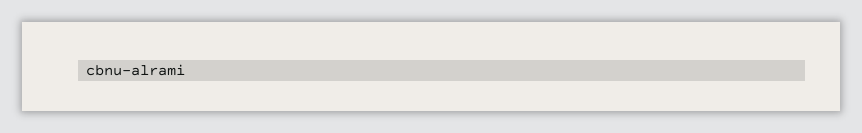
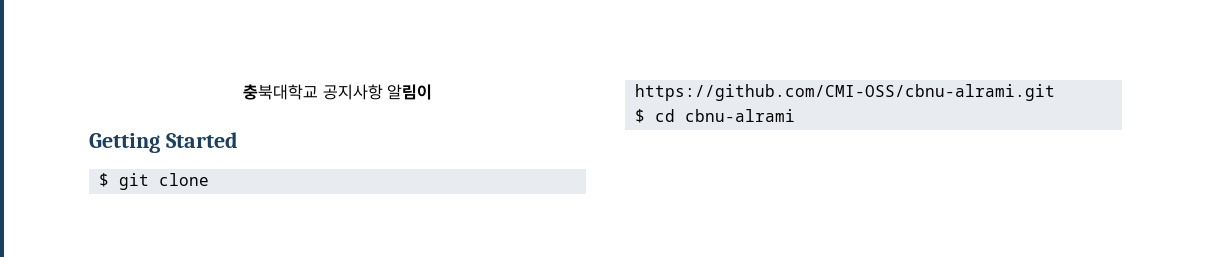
- cbnu-alrami
+ 충북대학교 공지사항 알림이
+ Getting Started
+ $ git clone https://github.com/CMI-OSS/cbnu-alrami.git
+ $ cd cbnu-alrami

